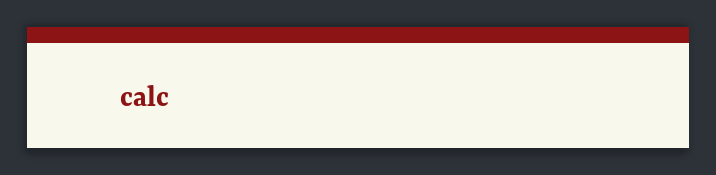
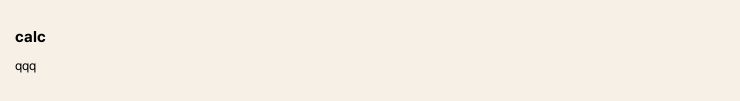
+ qqq

